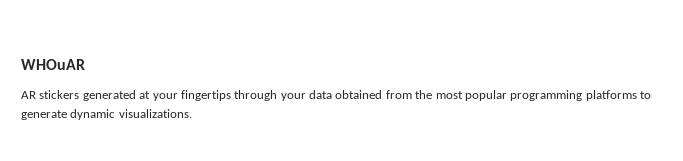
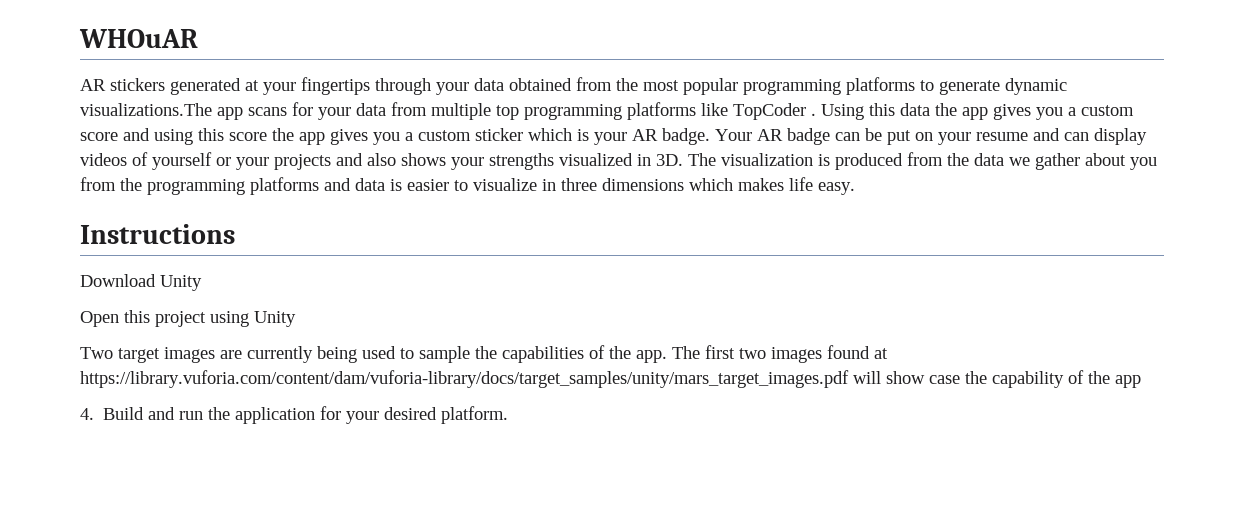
- AR stickers generated at your fingertips through your data obtained from the most popular programming platforms to generate dynamic visualizations.
+ AR stickers generated at your fingertips through your data obtained from the most popular programming platforms to generate dynamic visualizations.The app scans for your data from multiple top programming platforms like TopCoder . Using this data the app gives you a custom score and using this score the app gives you a custom sticker which is your AR badge. Your AR badge can be put on your resume and can display videos of yourself or your projects and also shows your strengths visualized in 3D. The visualization is produced from the data we gather about you from the programming platforms and data is easier to visualize in three dimensions which makes life easy.
+ Instructions
+ Download Unity
+ Open this project using Unity
+ Two target images are currently being used to sample the capabilities of the app. The first two images found at https://library.vuforia.com/content/dam/vuforia-library/docs/target_samples/unity/mars_target_images.pdf will show case the capability of the app
+ 4. Build and run the application for your desired platform.

